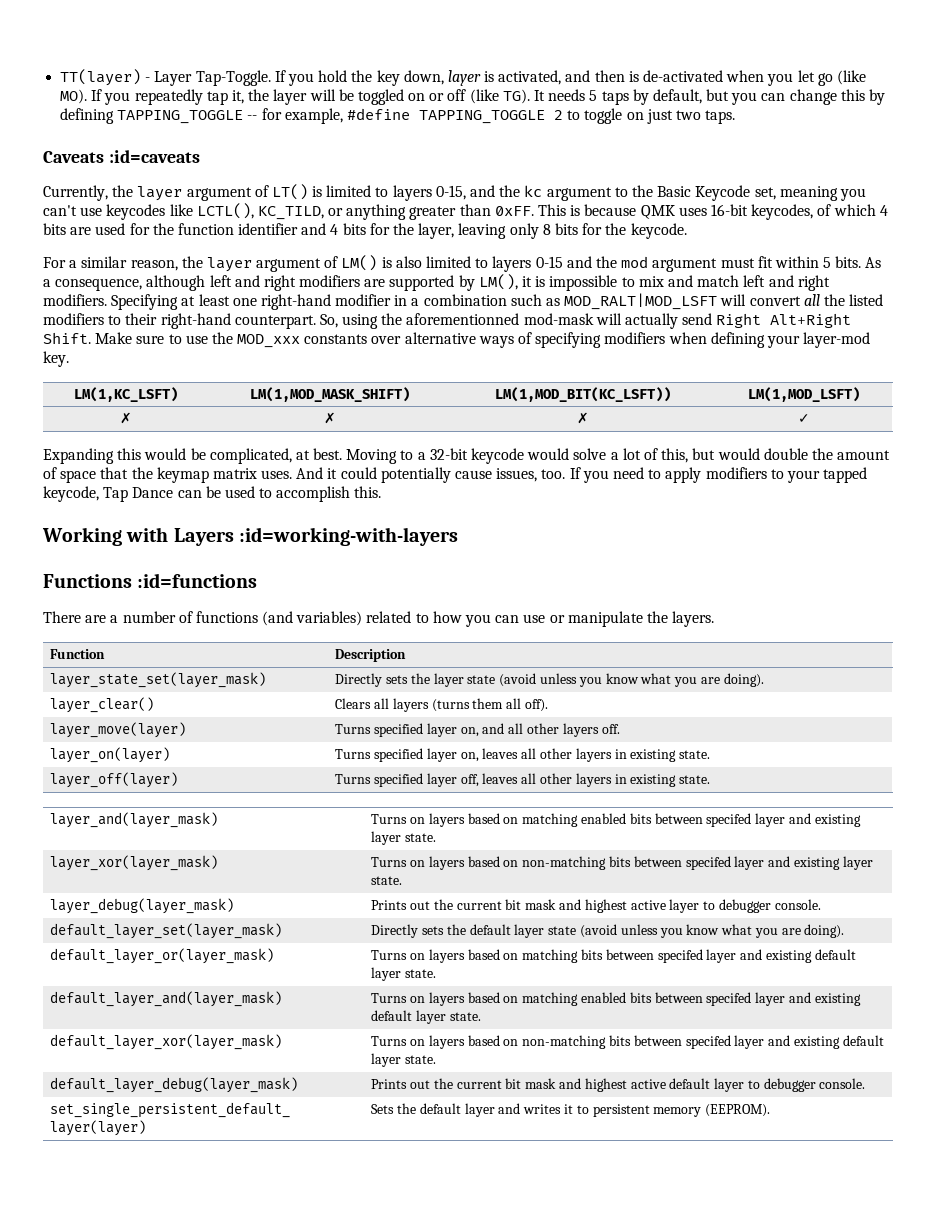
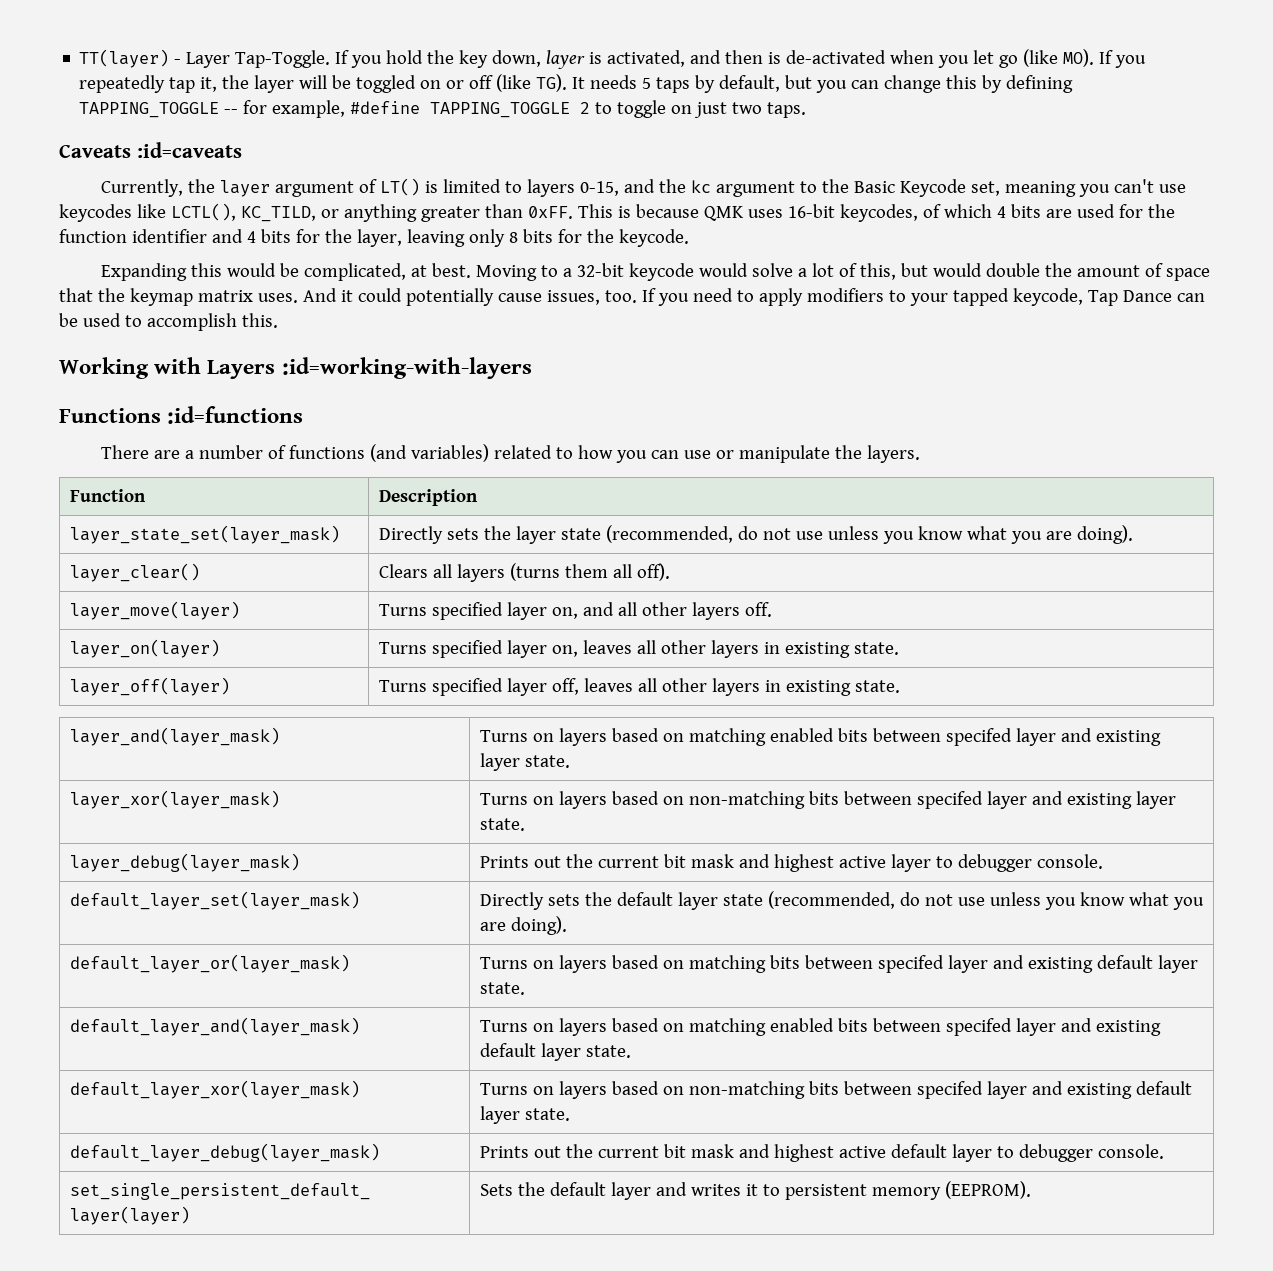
- For a similar reason, the layer argument of LM() is also limited to layers 0-15 and the mod argument must fit within 5 bits. As a consequence, although left and right modifiers are supported by LM(), it is impossible to mix and match left and right modifiers. Specifying at least one right-hand modifier in a combination such as MOD_RALT|MOD_LSFT will convert all the listed modifiers to their right-hand counterpart. So, using the aforementionned mod-mask will actually send Right Alt+Right Shift. Make sure to use the MOD_xxx constants over alternative ways of specifying modifiers when defining your layer-mod key.
- LM(1,KC_LSFT) | LM(1,MOD_MASK_SHIFT) | LM(1,MOD_BIT(KC_LSFT)) | LM(1,MOD_LSFT)
- ✗ | ✗ | ✗ | ✓
- layer_state_set(layer_mask) | Directly sets the layer state (avoid unless you know what you are doing).
+ layer_state_set(layer_mask) | Directly sets the layer state (recommended, do not use unless you know what you are doing).
- default_layer_set(layer_mask) | Directly sets the default layer state (avoid unless you know what you are doing).
+ default_layer_set(layer_mask) | Directly sets the default layer state (recommended, do not use unless you know what you are doing).

